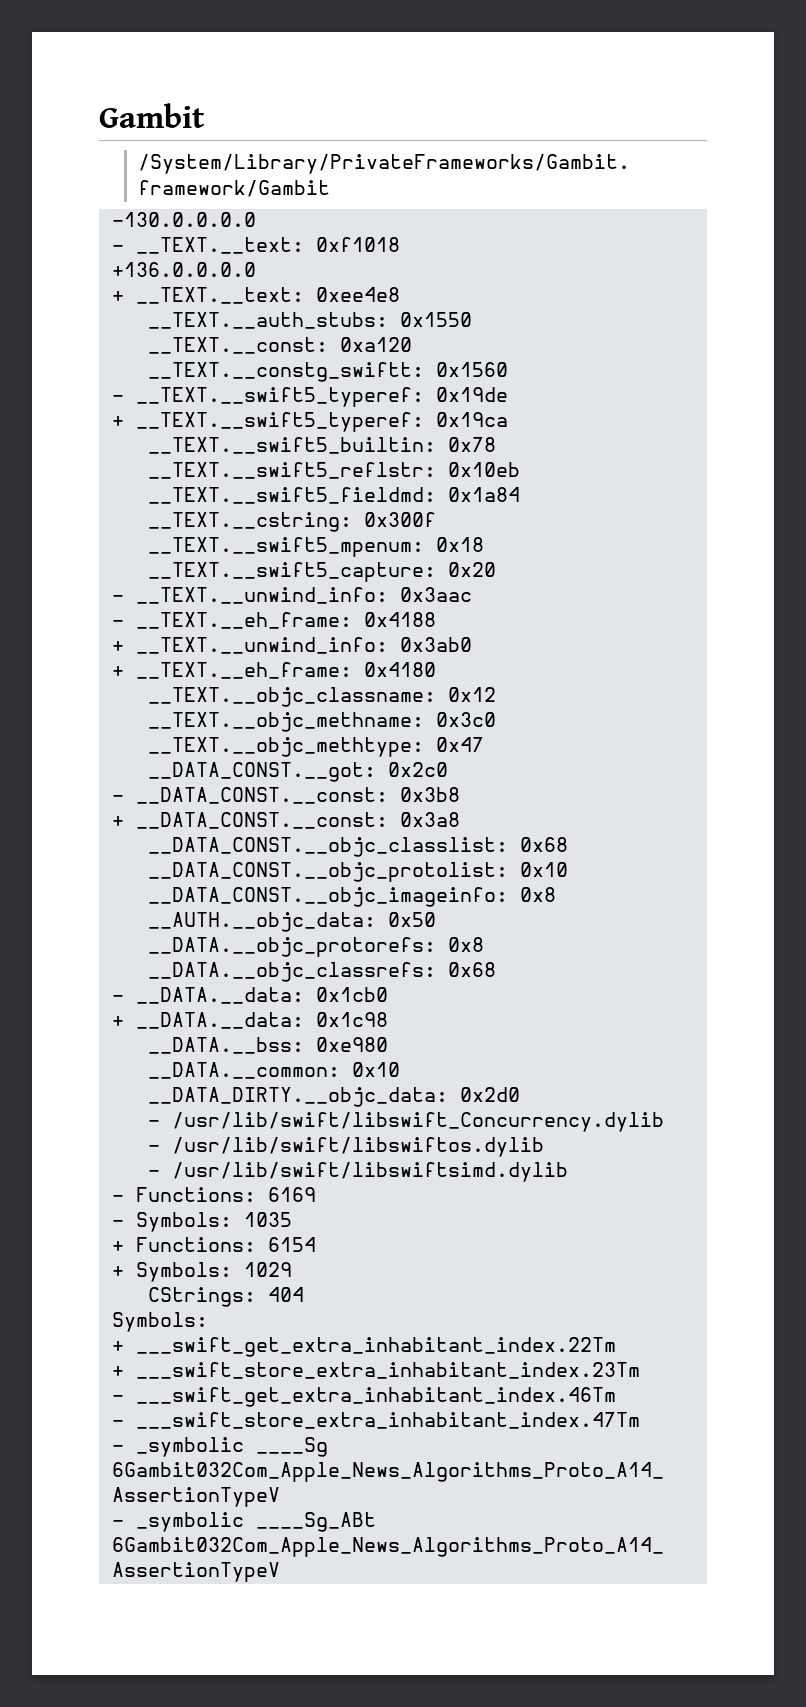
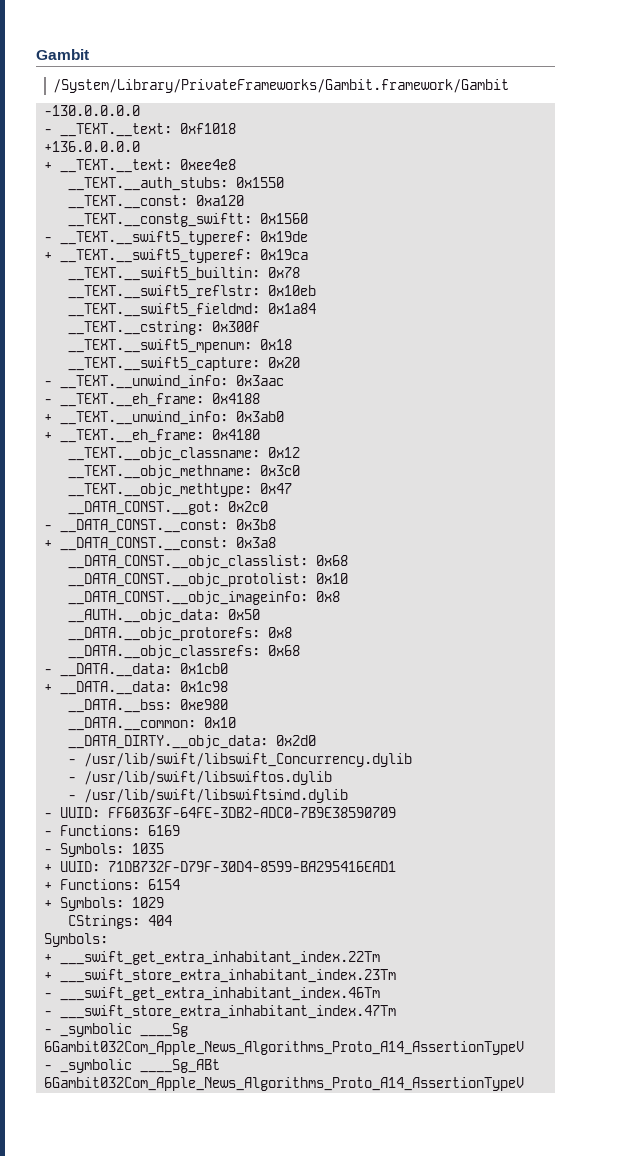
+ - UUID: FF60363F-64FE-3DB2-ADC0-7B9E38590709
+ + UUID: 71DB732F-D79F-30D4-8599-BA295416EAD1

